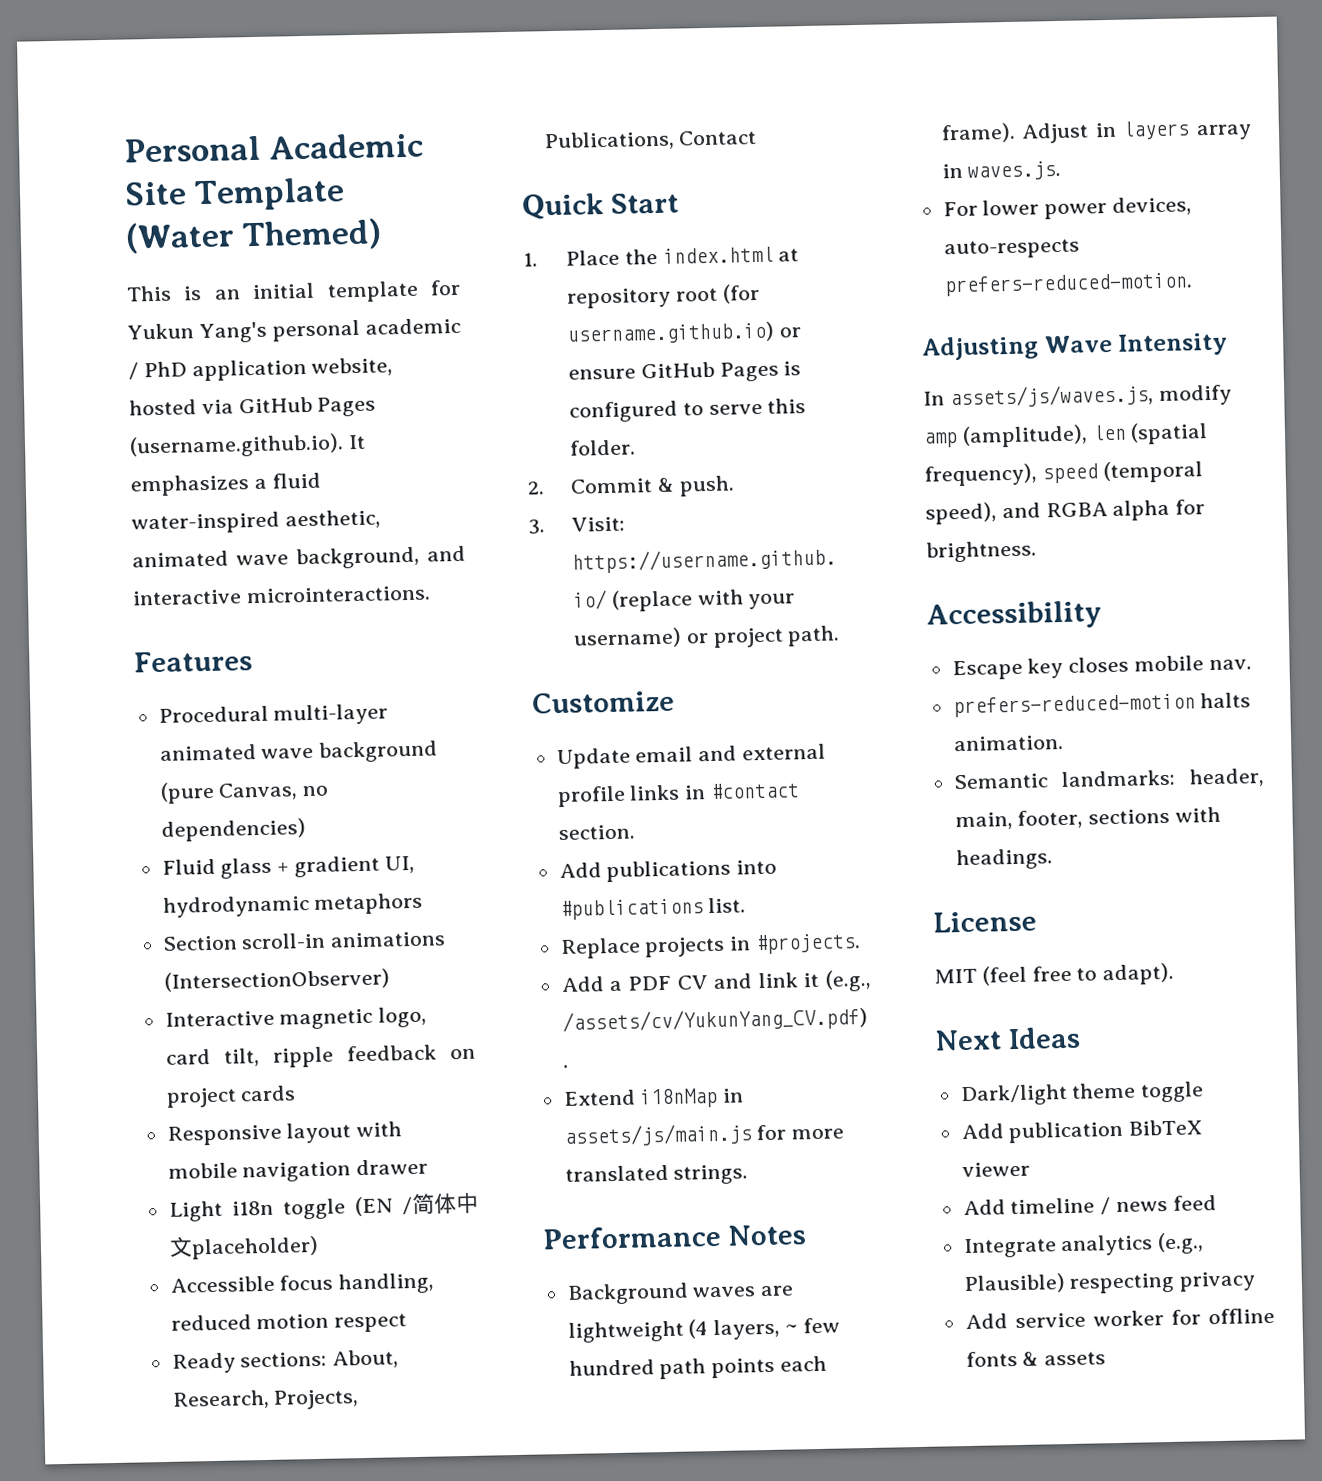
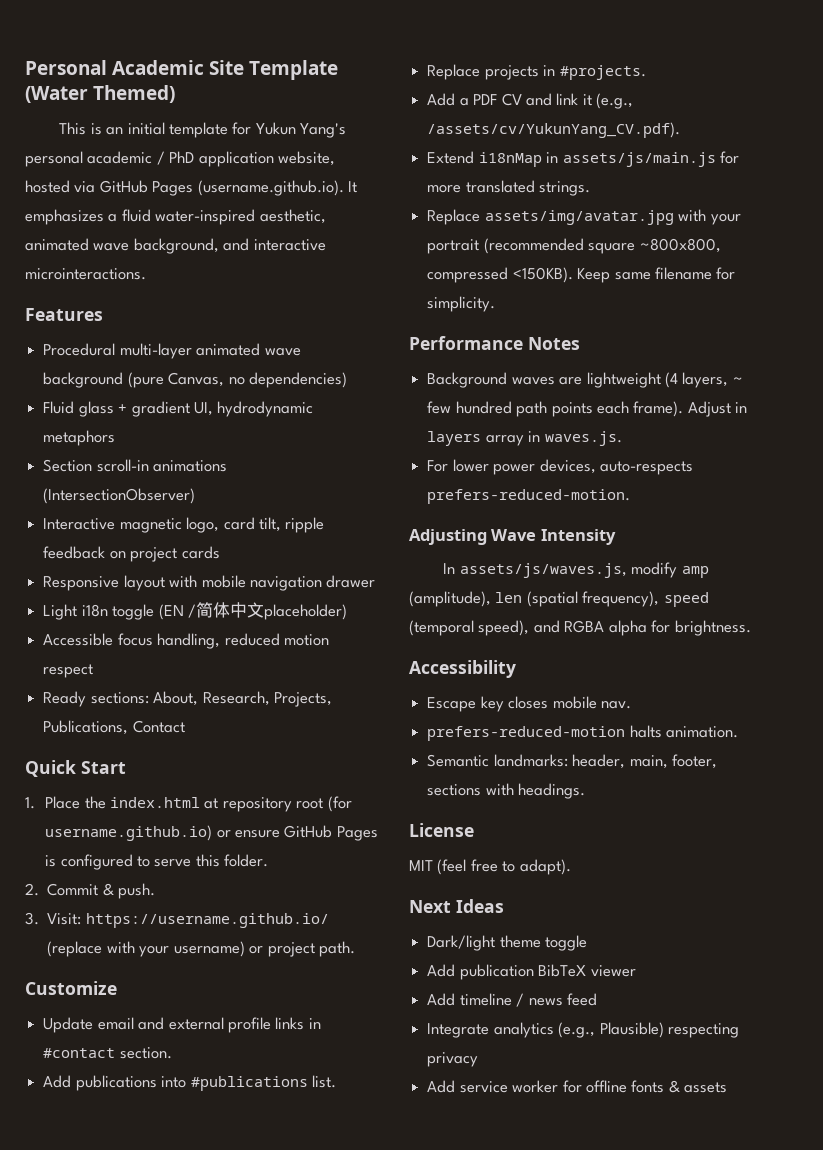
+ Replace assets/img/avatar.jpg with your portrait (recommended square ~800x800, compressed <150KB). Keep same filename for simplicity.

